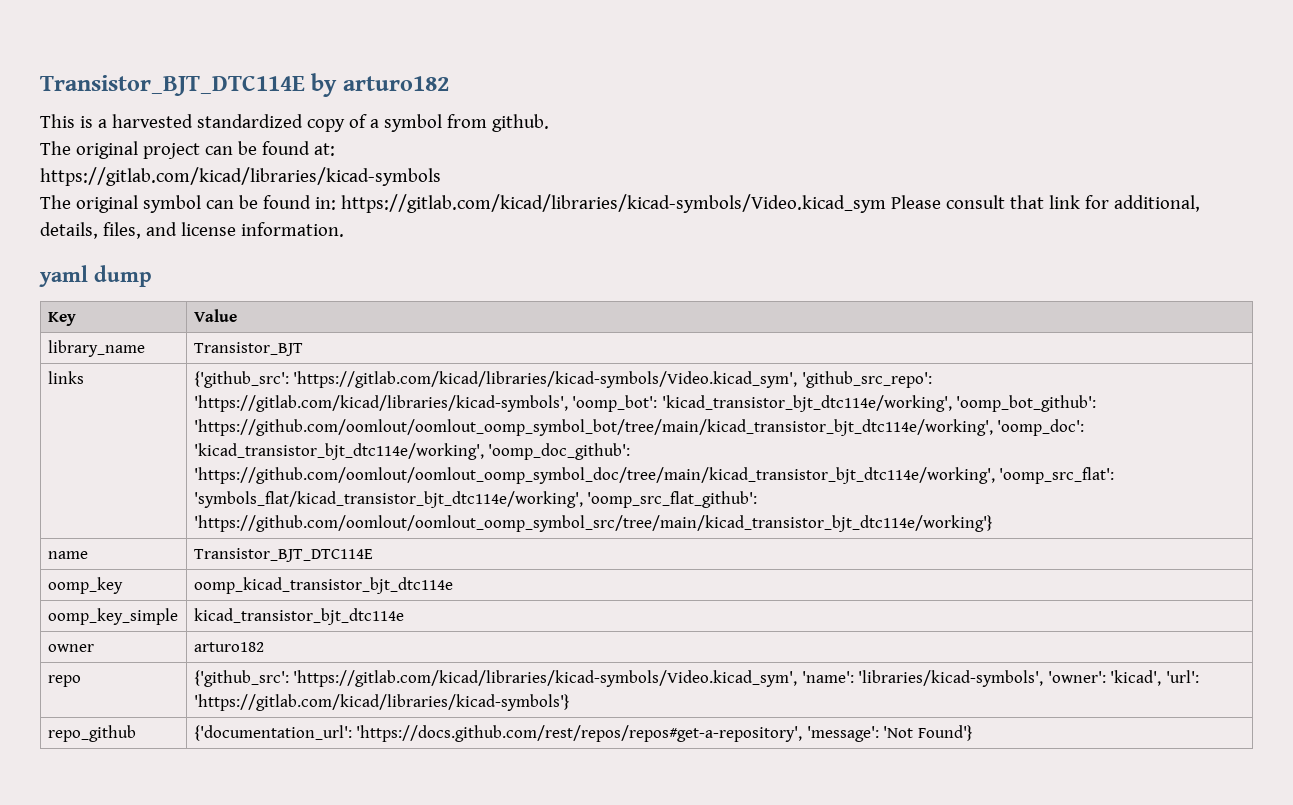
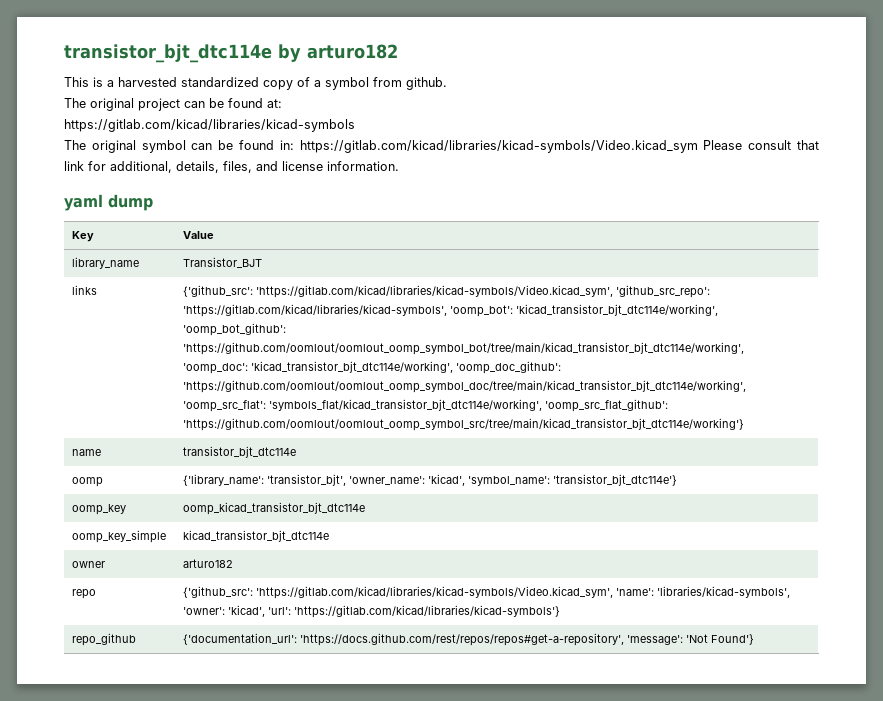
- Transistor_BJT_DTC114E by arturo182
+ transistor_bjt_dtc114e by arturo182
- name | Transistor_BJT_DTC114E
+ name | transistor_bjt_dtc114e
+ oomp | {'library_name': 'transistor_bjt', 'owner_name': 'kicad', 'symbol_name': 'transistor_bjt_dtc114e'}

